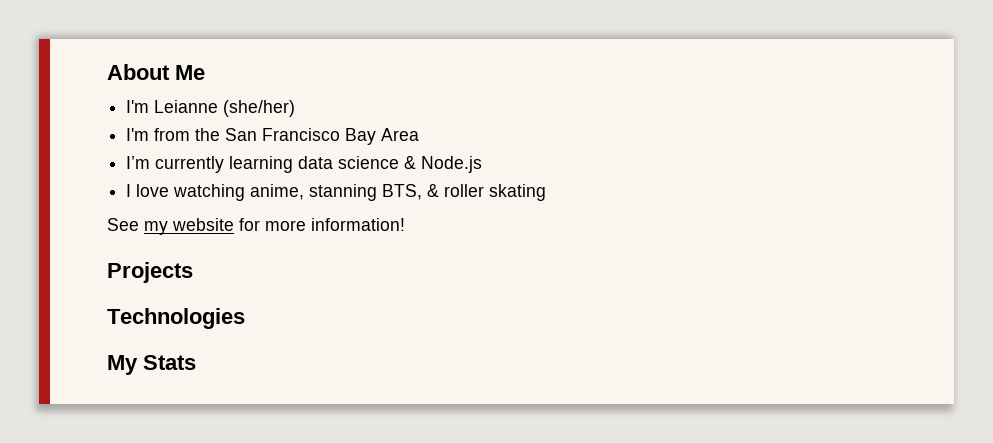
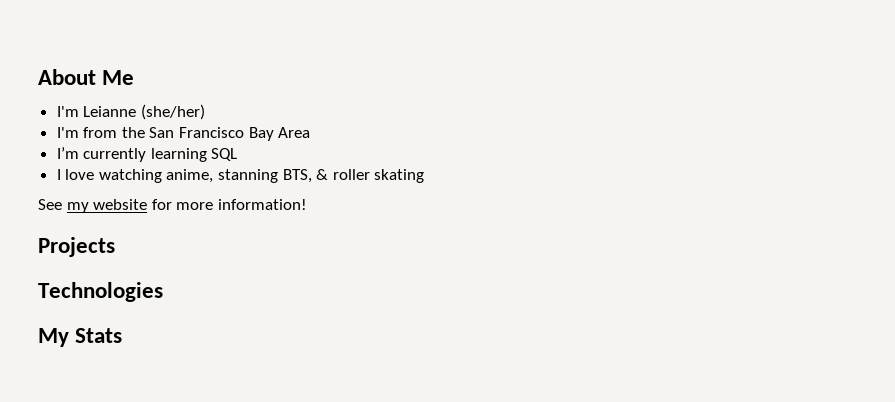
- I’m currently learning data science & Node.js
+ I’m currently learning SQL

